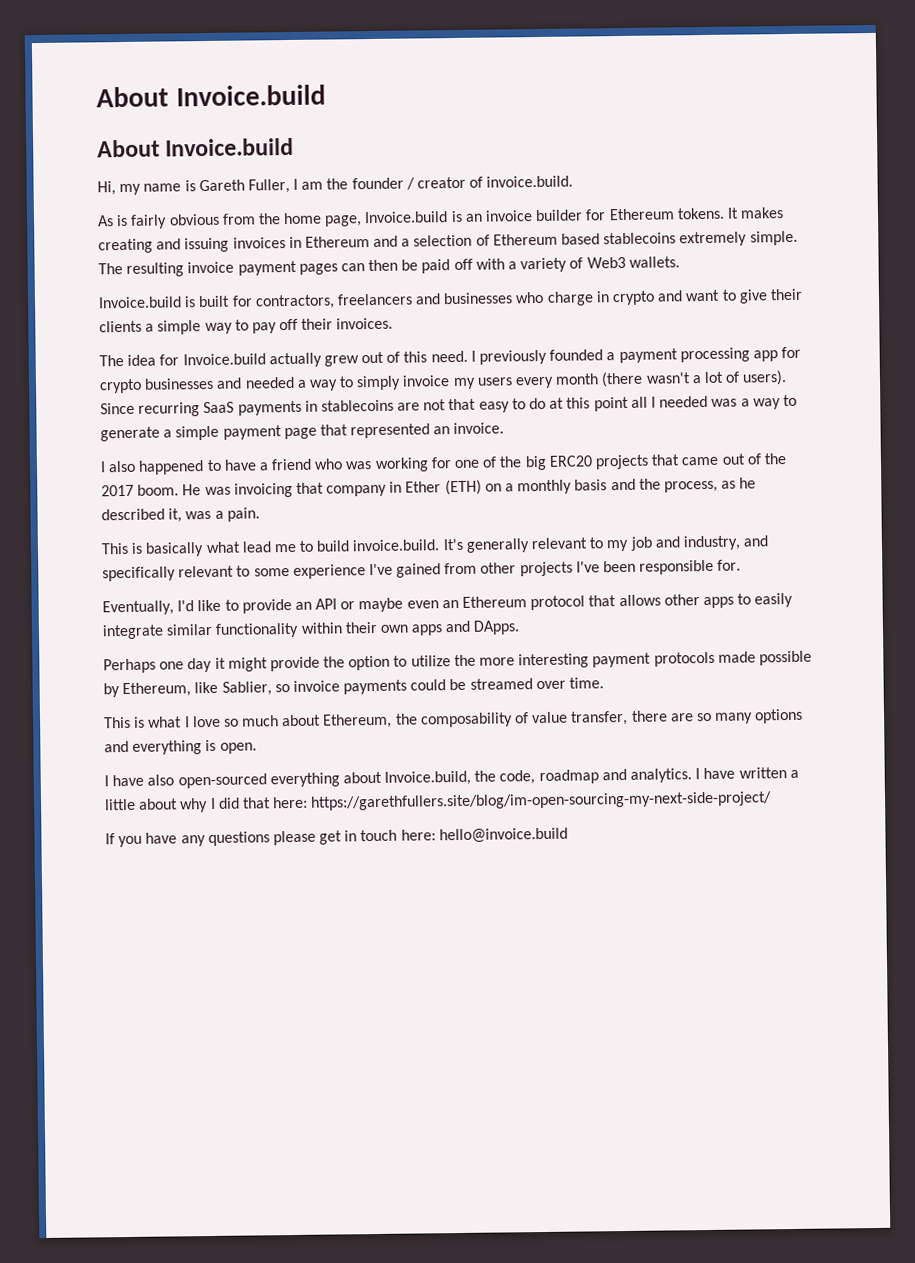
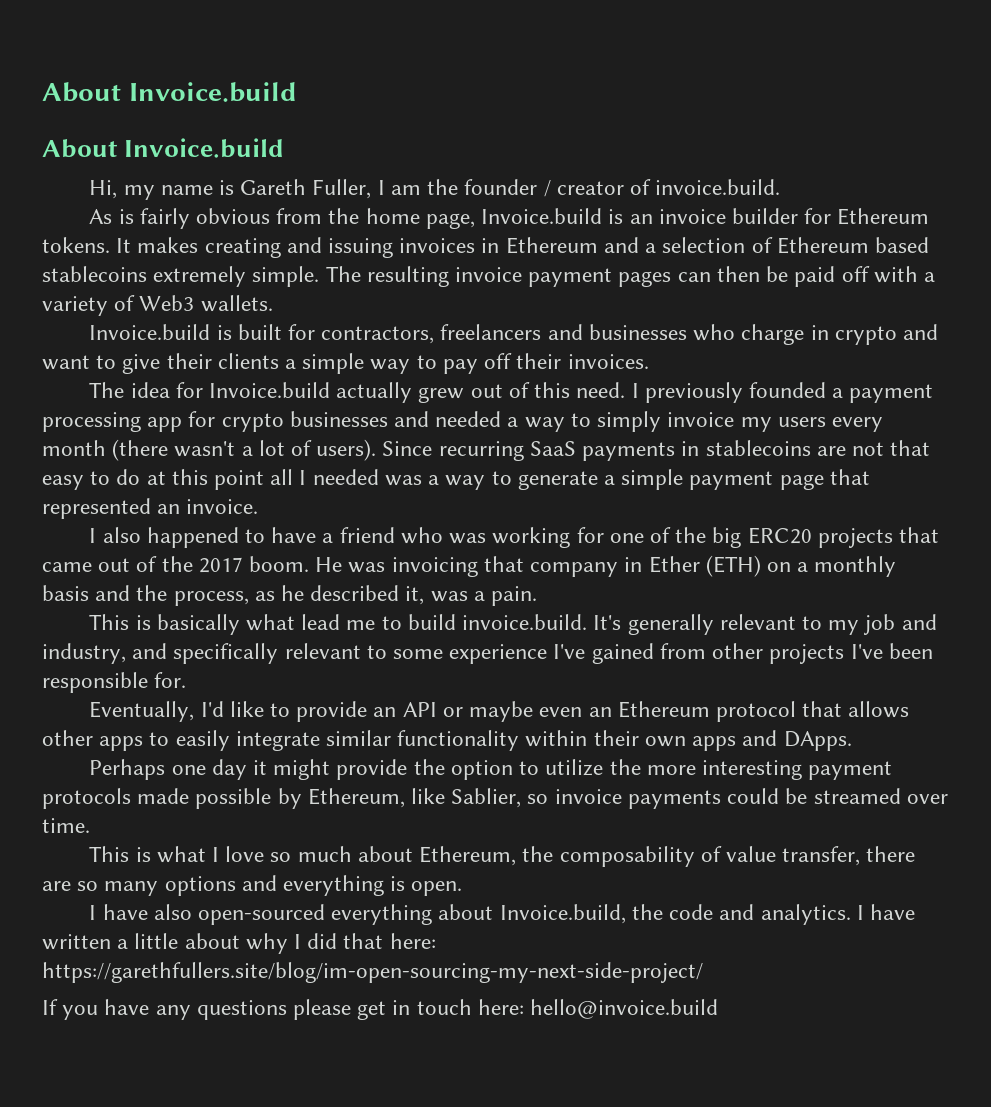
- I have also open-sourced everything about Invoice.build, the code, roadmap and analytics.
+ I have also open-sourced everything about Invoice.build, the code and analytics.

